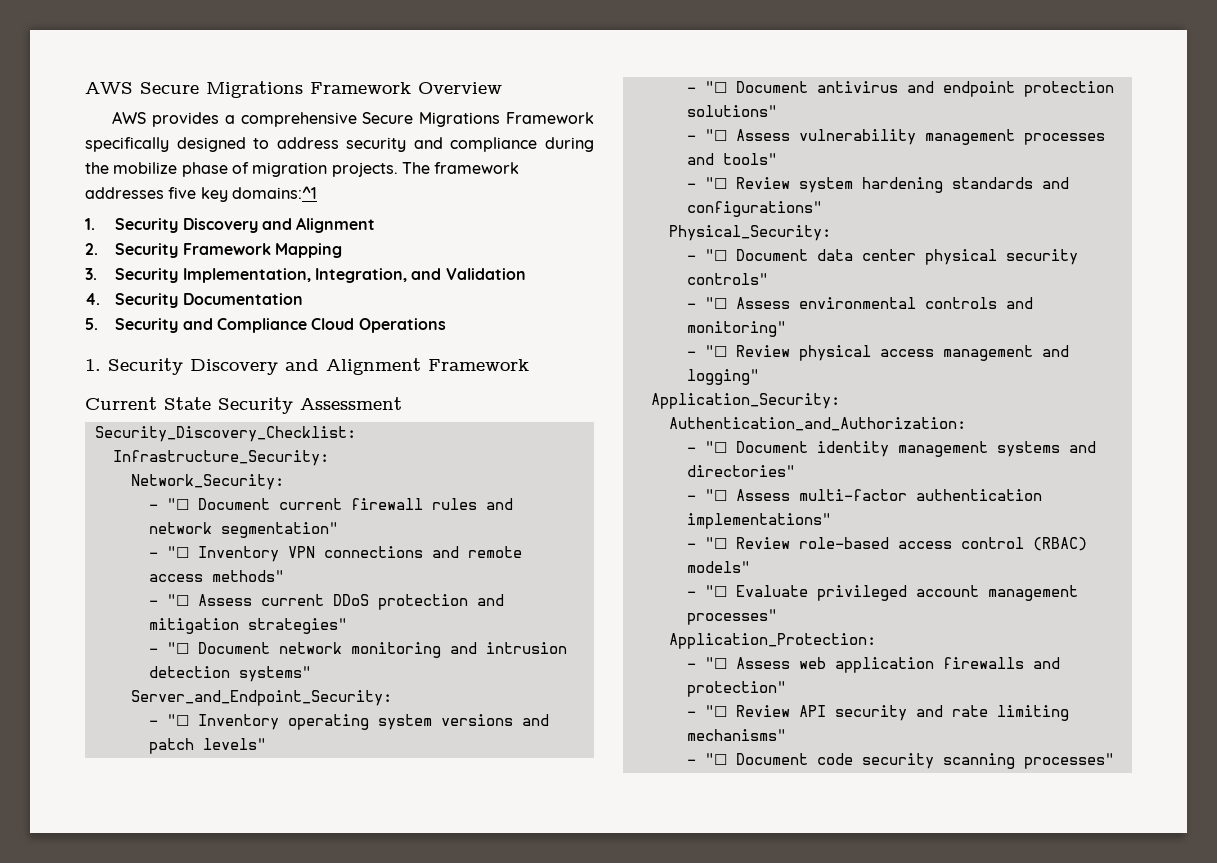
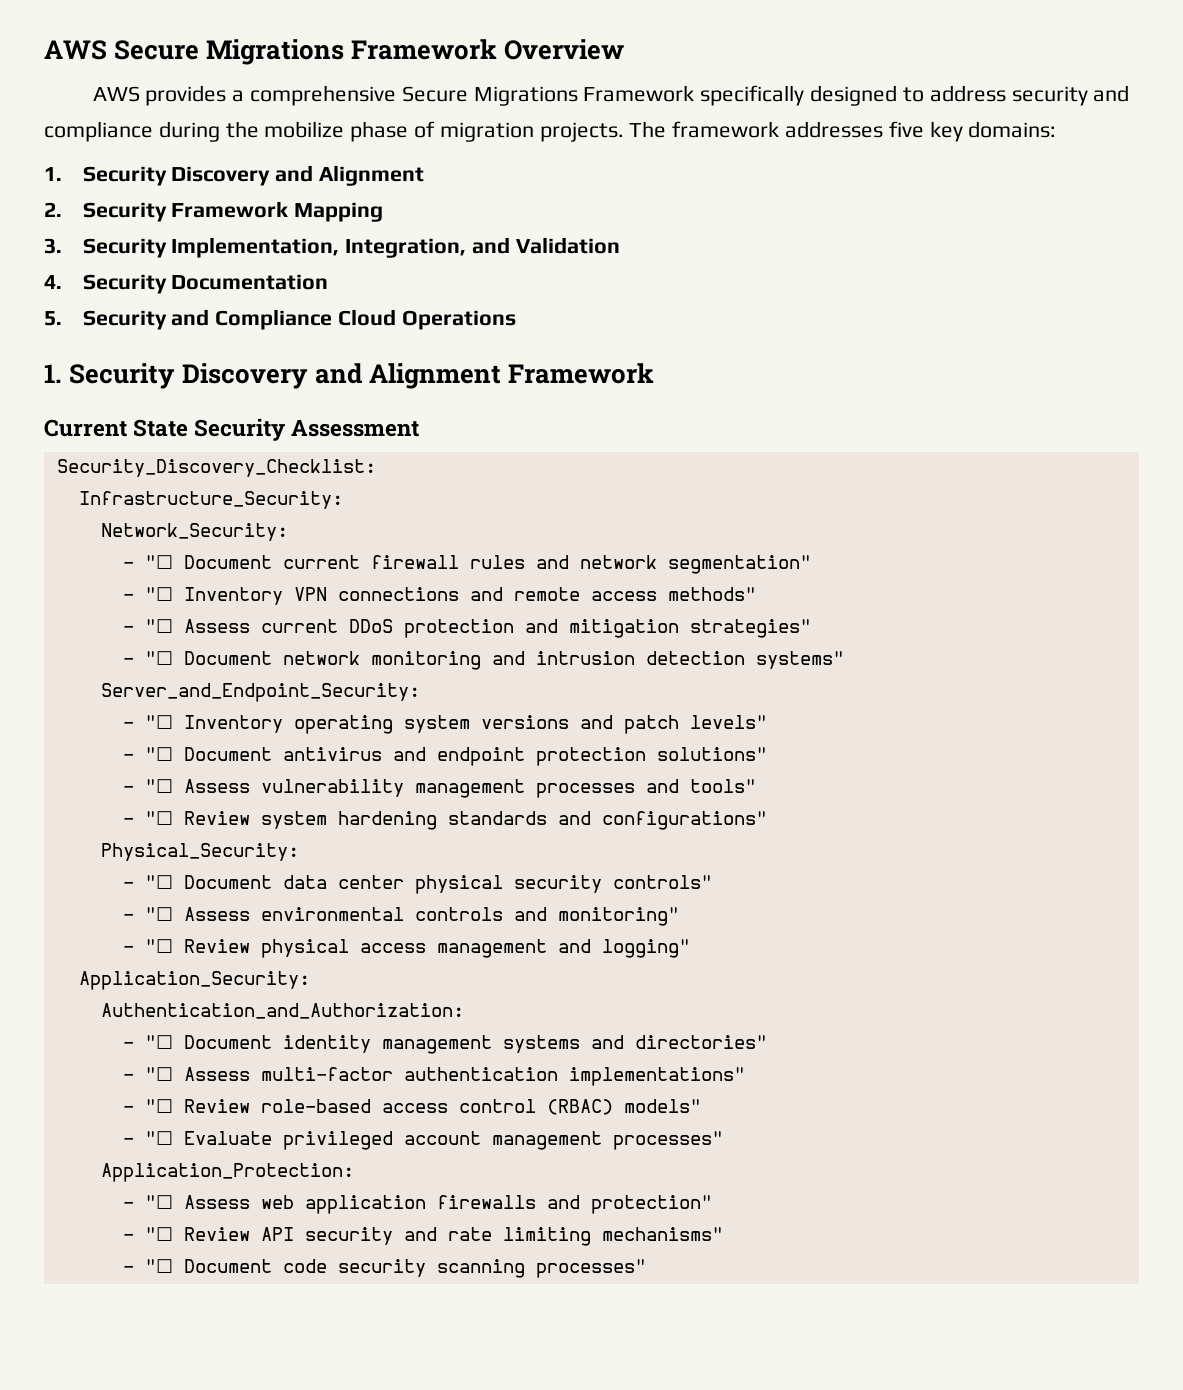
- The framework addresses five key domains:^1
+ The framework addresses five key domains:

